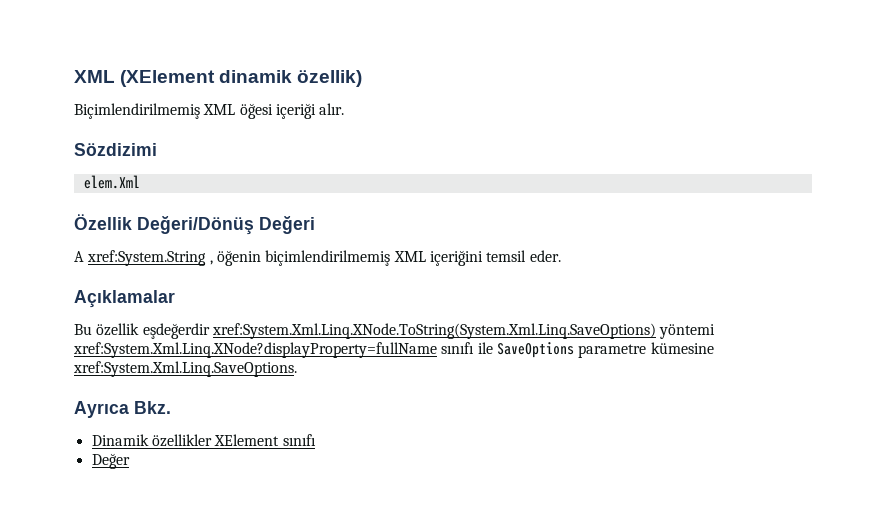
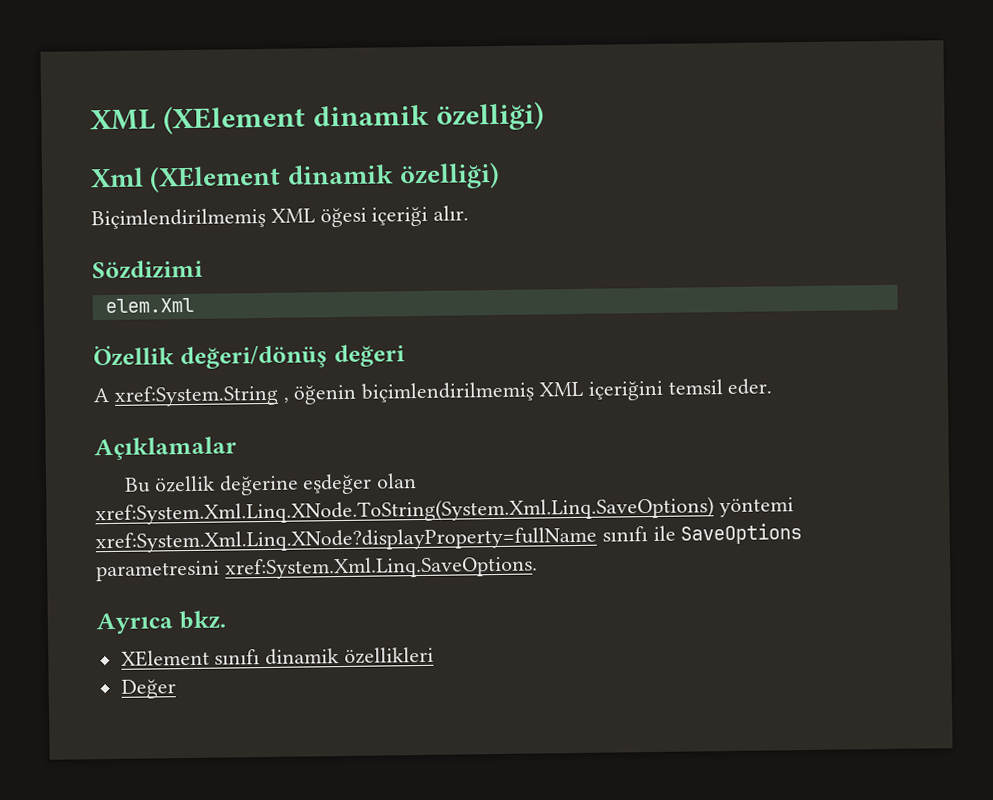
- XML (XElement dinamik özellik)
+ XML (XElement dinamik özelliği)
+ Xml (XElement dinamik özelliği)
- Özellik Değeri/Dönüş Değeri
+ Özellik değeri/dönüş değeri
- Bu özellik eşdeğerdir xref:System.Xml.Linq.XNode.ToString(System.Xml.Linq.SaveOptions) yöntemi xref:System.Xml.Linq.XNode?displayProperty=fullName sınıfı ile SaveOptions parametre kümesine xref:System.Xml.Linq.SaveOptions.
+ Bu özellik değerine eşdeğer olan xref:System.Xml.Linq.XNode.ToString(System.Xml.Linq.SaveOptions) yöntemi xref:System.Xml.Linq.XNode?displayProperty=fullName sınıfı ile SaveOptions parametresini xref:System.Xml.Linq.SaveOptions.
- Ayrıca Bkz.
- Dinamik özellikler XElement sınıfı
+ Ayrıca bkz.
+ XElement sınıfı dinamik özellikleri

